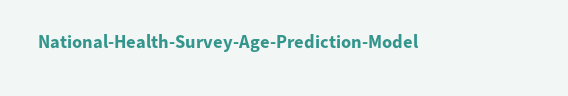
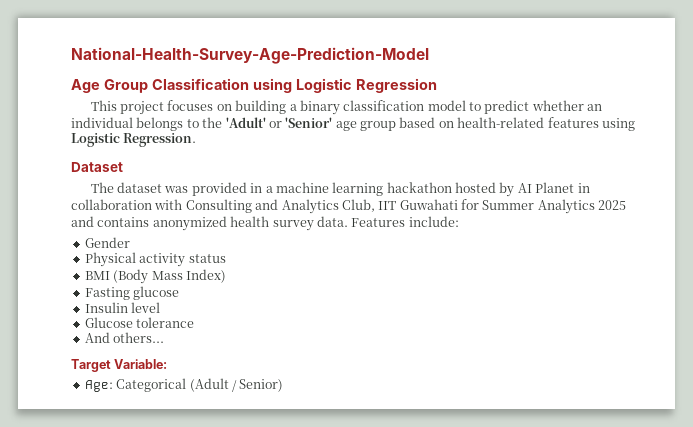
+ Age Group Classification using Logistic Regression
+ This project focuses on building a binary classification model to predict whether an individual belongs to the 'Adult' or 'Senior' age group based on health-related features using Logistic Regression.
+ Dataset
+ The dataset was provided in a machine learning hackathon hosted by AI Planet in collaboration with Consulting and Analytics Club, IIT Guwahati for Summer Analytics 2025 and contains anonymized health survey data. Features include:
+ Gender
+ Physical activity status
+ BMI (Body Mass Index)
+ Fasting glucose
+ Insulin level
+ Glucose tolerance
+ And others...
+ Target Variable:
+ Age: Categorical (Adult / Senior)

